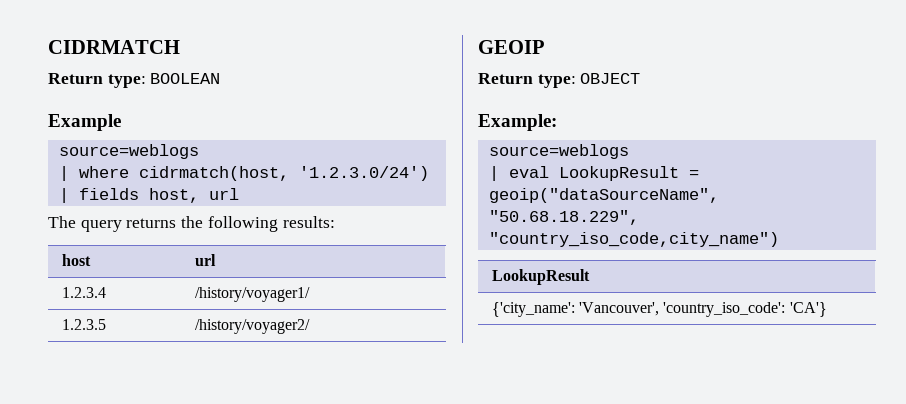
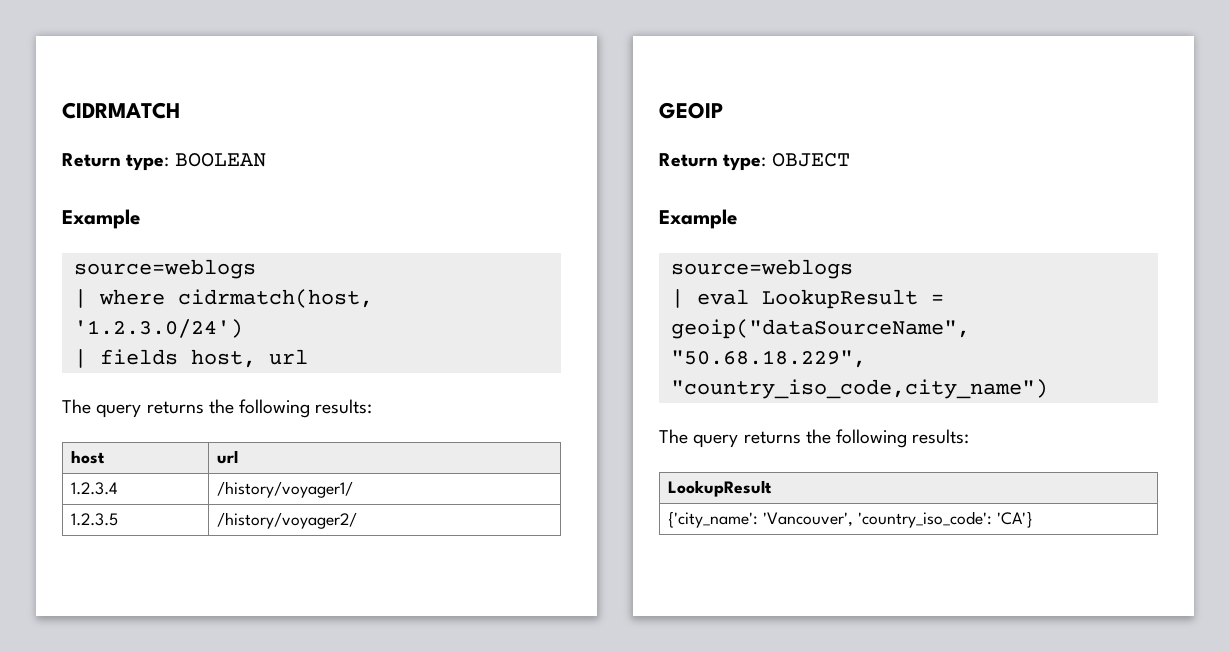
  Return type: OBJECT
- Example:
+ Example
  | eval LookupResult = geoip("dataSourceName", "50.68.18.229", "country_iso_code,city_name")
+ The query returns the following results:

